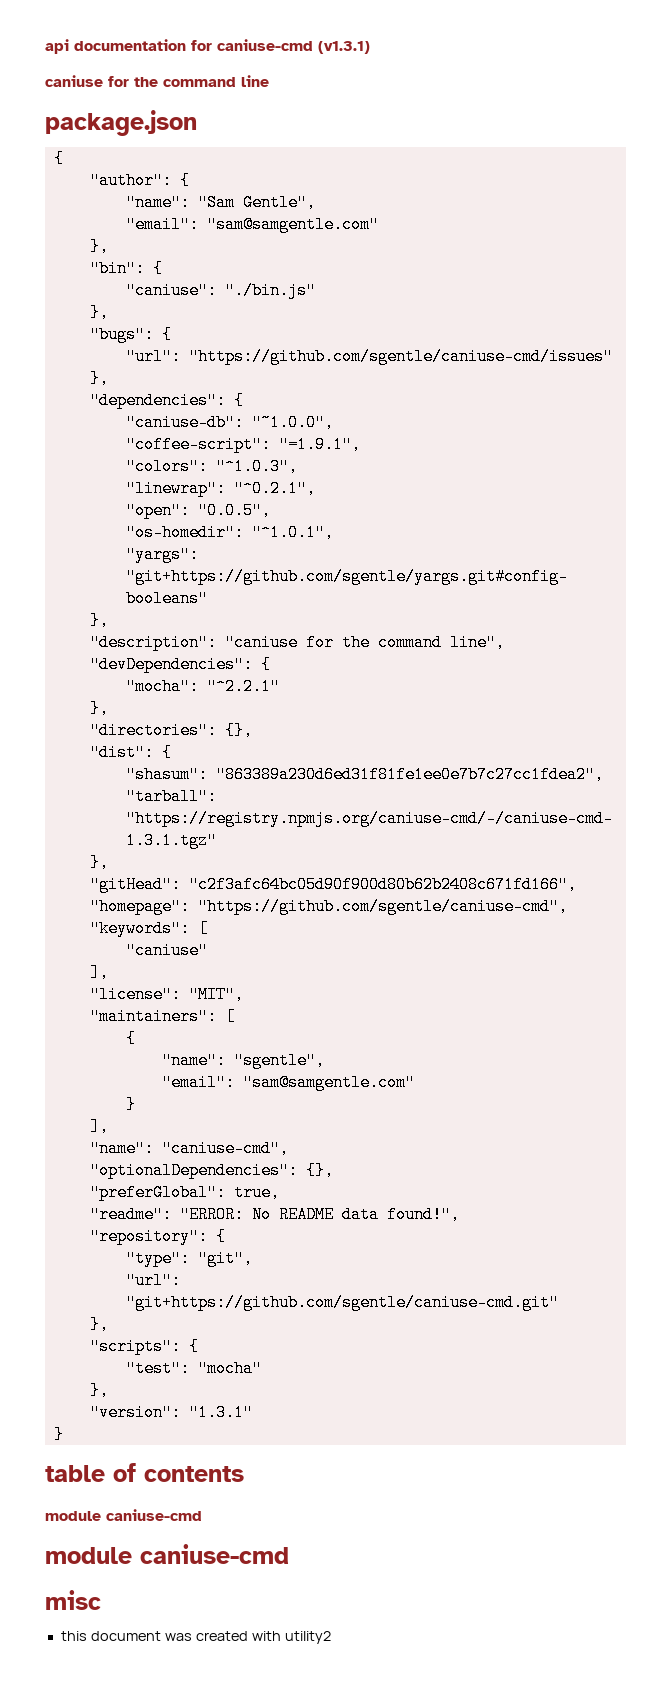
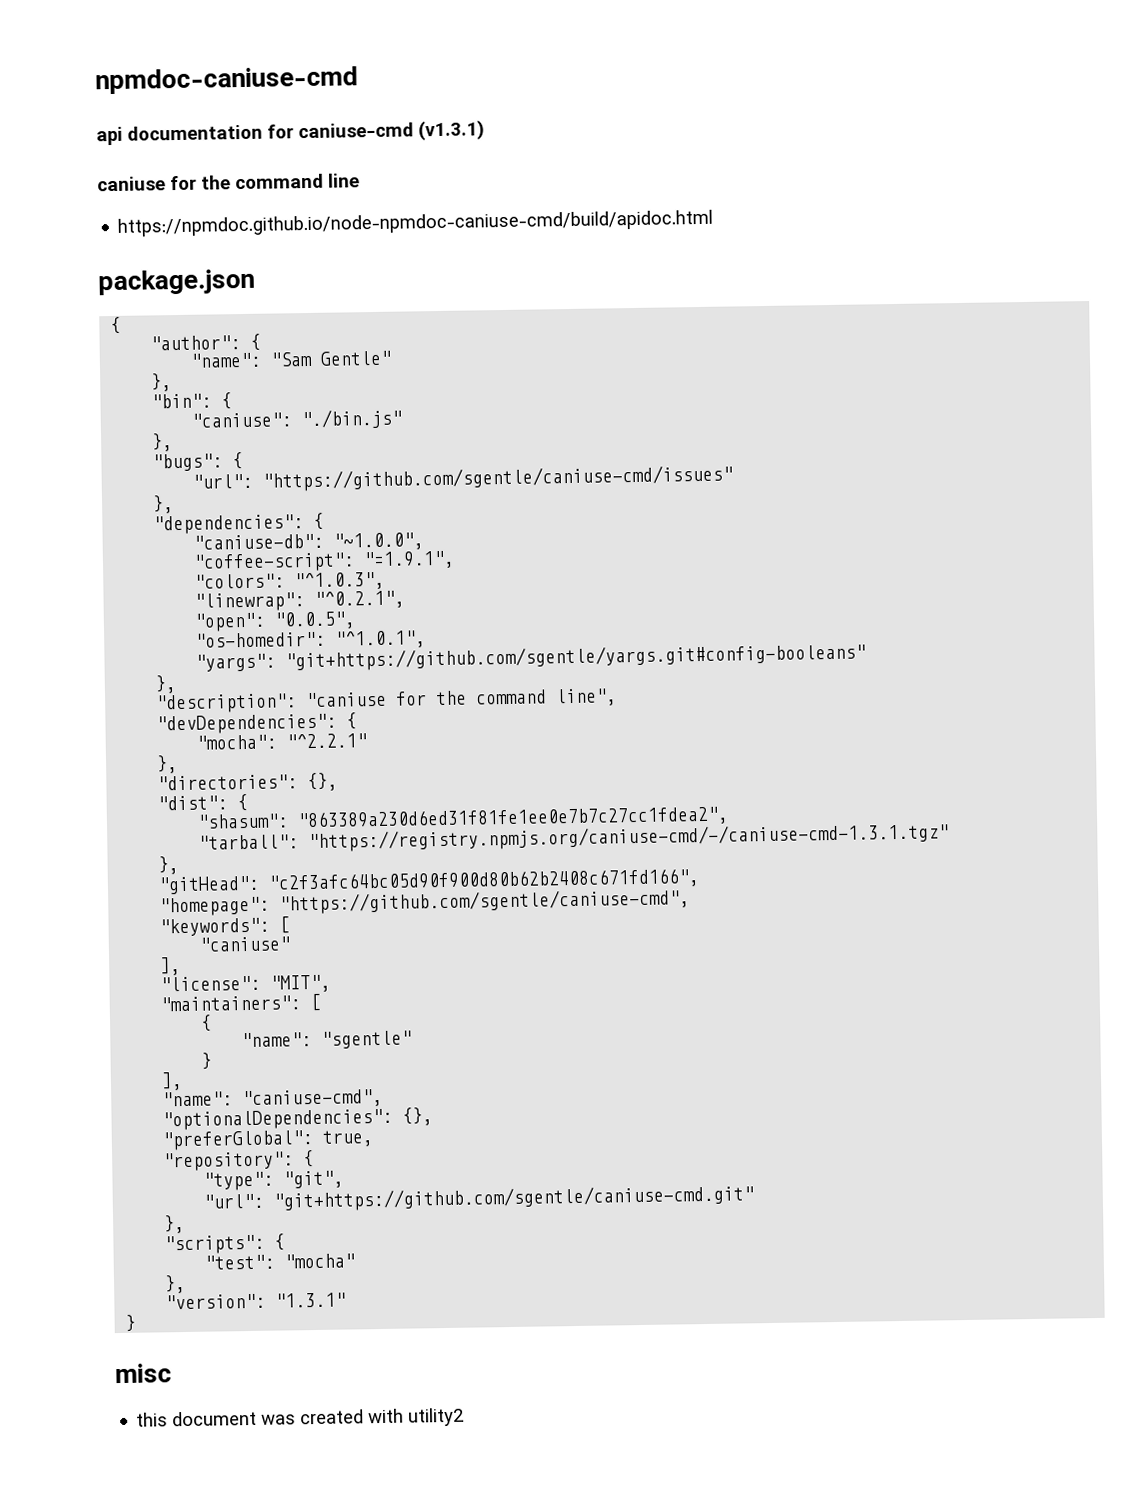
+ npmdoc-caniuse-cmd
+ https://npmdoc.github.io/node-npmdoc-caniuse-cmd/build/apidoc.html
- "name": "Sam Gentle",
- "email": "sam@samgentle.com"
+ "name": "Sam Gentle"
- "name": "sgentle",
- "email": "sam@samgentle.com"
+ "name": "sgentle"
- "readme": "ERROR: No README data found!",
- table of contents
- module caniuse-cmd
- module caniuse-cmd

